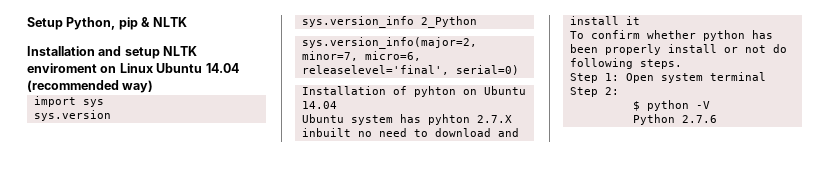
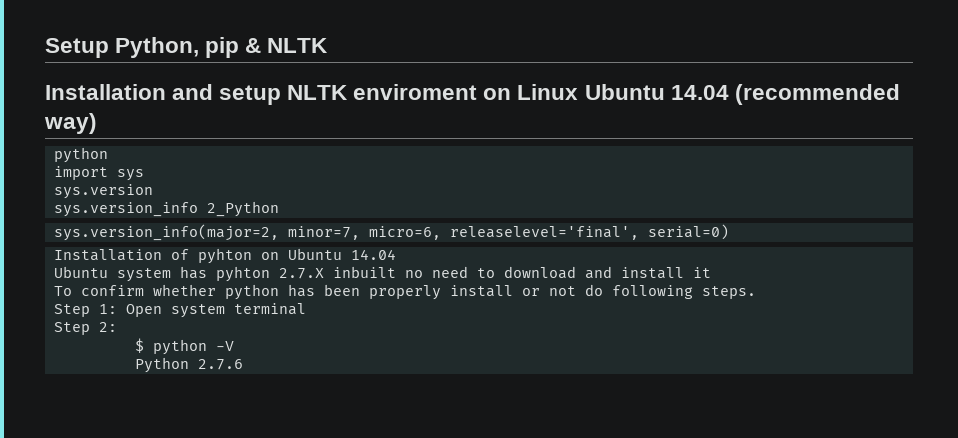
  Installation and setup NLTK enviroment on Linux Ubuntu 14.04 (recommended way)
+ python

